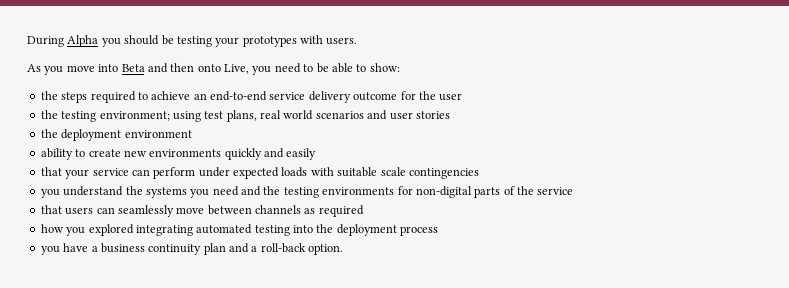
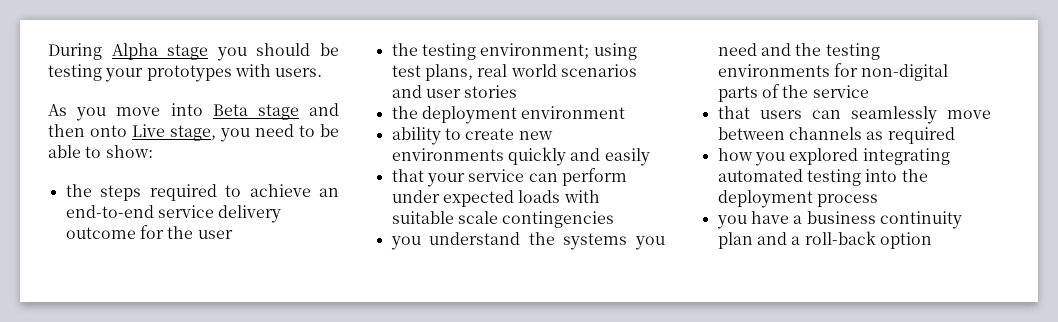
- During Alpha you should be testing your prototypes with users.
+ During Alpha stage you should be testing your prototypes with users.
- As you move into Beta and then onto Live, you need to be able to show:
+ As you move into Beta stage and then onto Live stage, you need to be able to show:
- you have a business continuity plan and a roll-back option.
+ you have a business continuity plan and a roll-back option

